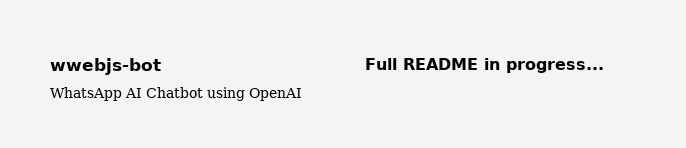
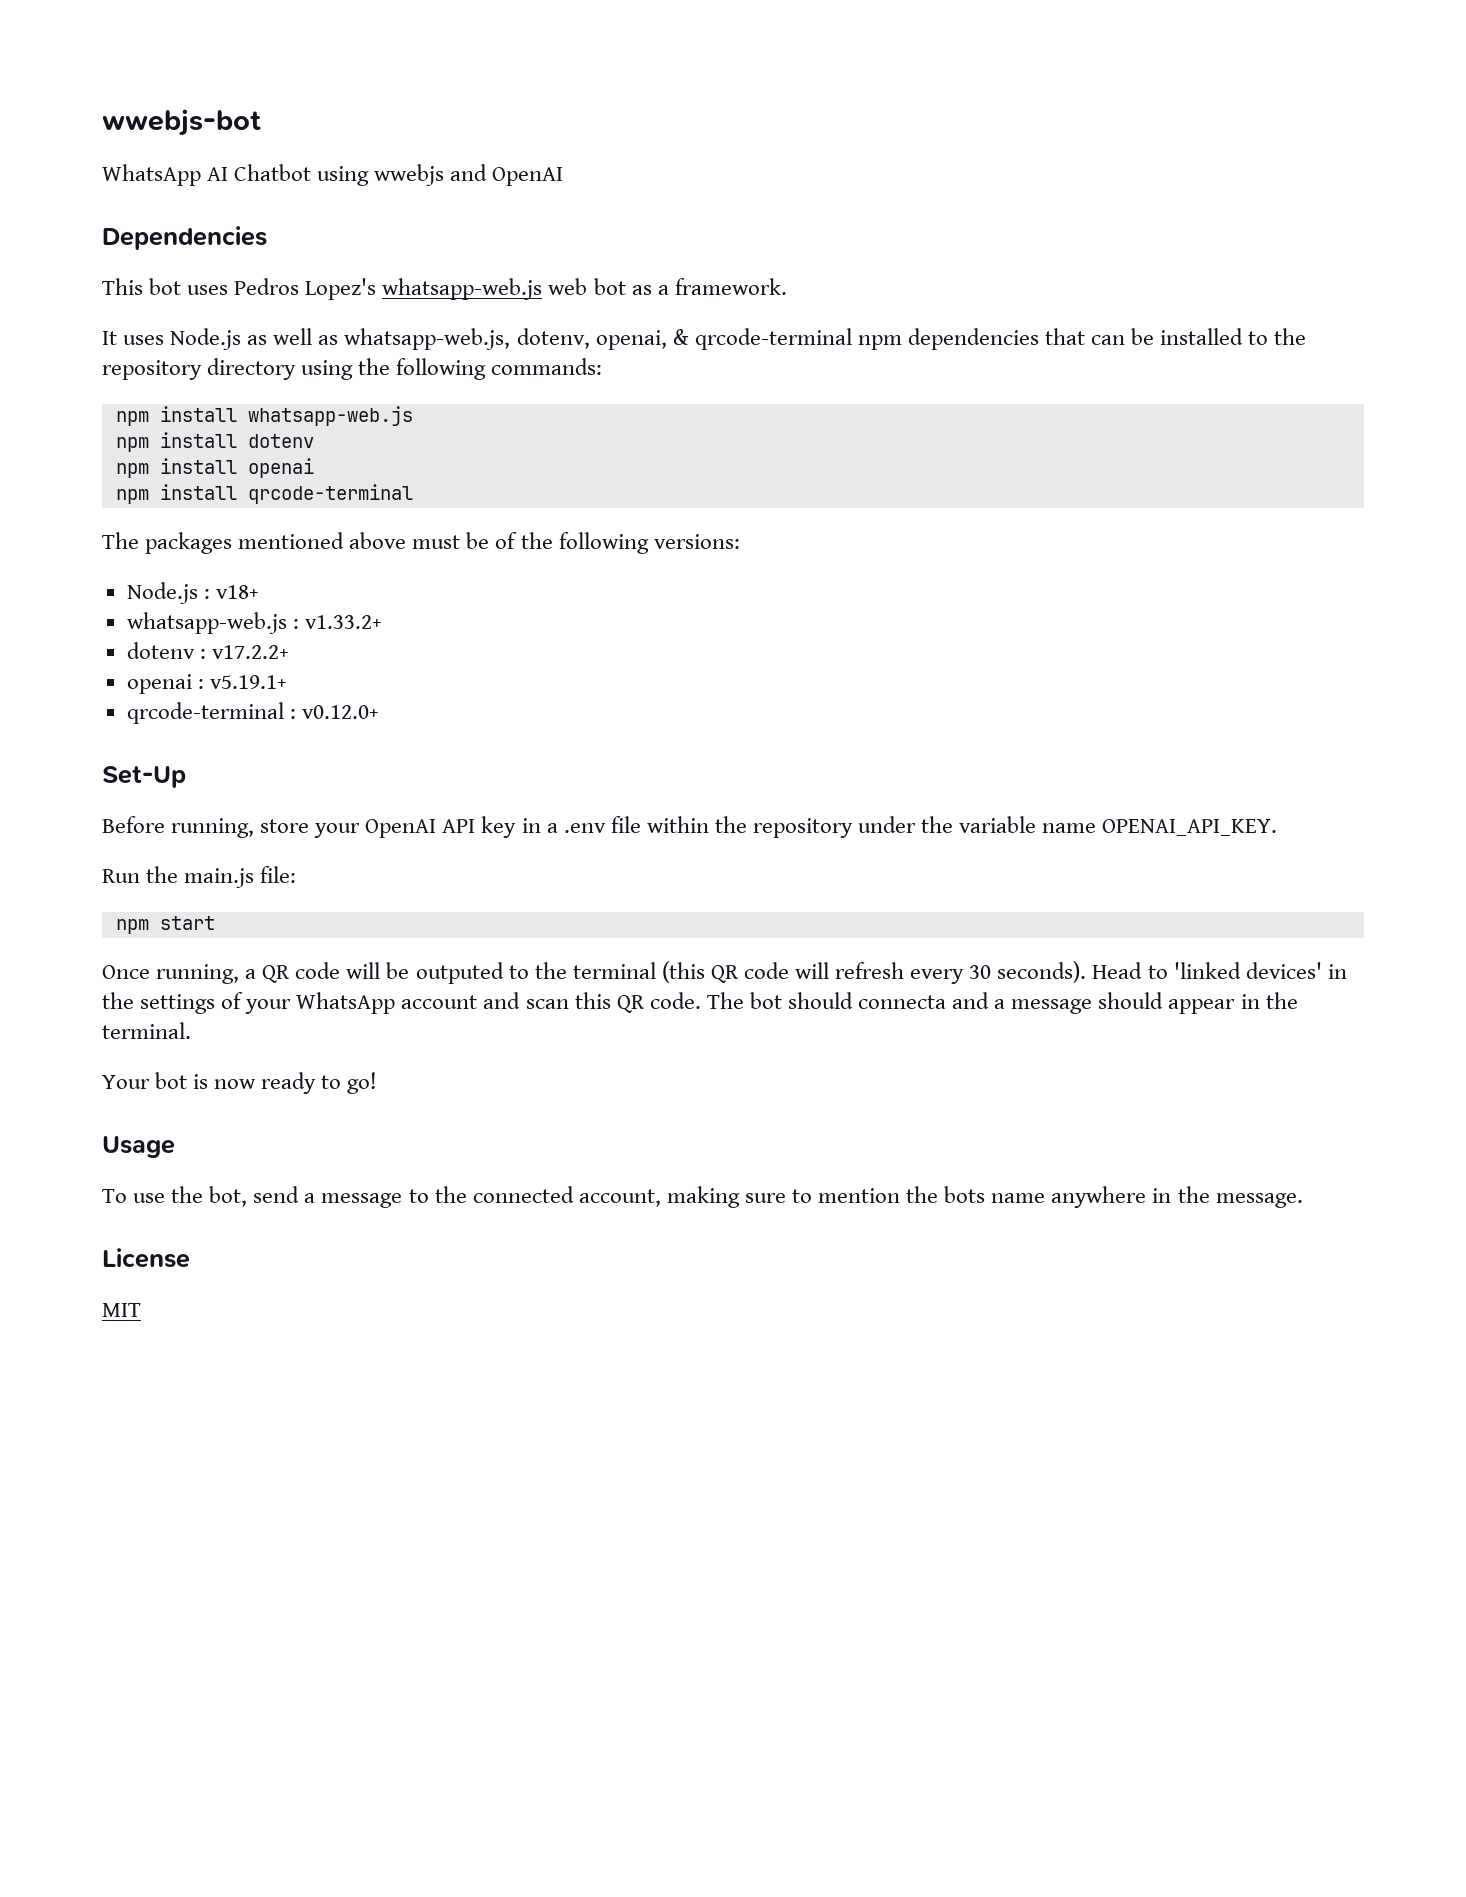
- WhatsApp AI Chatbot using OpenAI
+ WhatsApp AI Chatbot using wwebjs and OpenAI
- Full README in progress...
+ Dependencies
+ This bot uses Pedros Lopez's whatsapp-web.js web bot as a framework.
+ It uses Node.js as well as whatsapp-web.js, dotenv, openai, & qrcode-terminal npm dependencies that can be installed to the repository directory using the following commands:
+ npm install whatsapp-web.js
+ npm install dotenv
+ npm install openai
+ npm install qrcode-terminal
+ The packages mentioned above must be of the following versions:
+ Node.js : v18+
+ whatsapp-web.js : v1.33.2+
+ dotenv : v17.2.2+
+ openai : v5.19.1+
+ qrcode-terminal : v0.12.0+
+ Set-Up
+ Before running, store your OpenAI API key in a .env file within the repository under the variable name OPENAI_API_KEY.
+ Run the main.js file:
+ npm start
+ Once running, a QR code will be outputed to the terminal (this QR code will refresh every 30 seconds). Head to 'linked devices' in the settings of your WhatsApp account and scan this QR code. The bot should connecta and a message should appear in the terminal.
+ Your bot is now ready to go!
+ Usage
+ To use the bot, send a message to the connected account, making sure to mention the bots name anywhere in the message.
+ License
+ MIT

